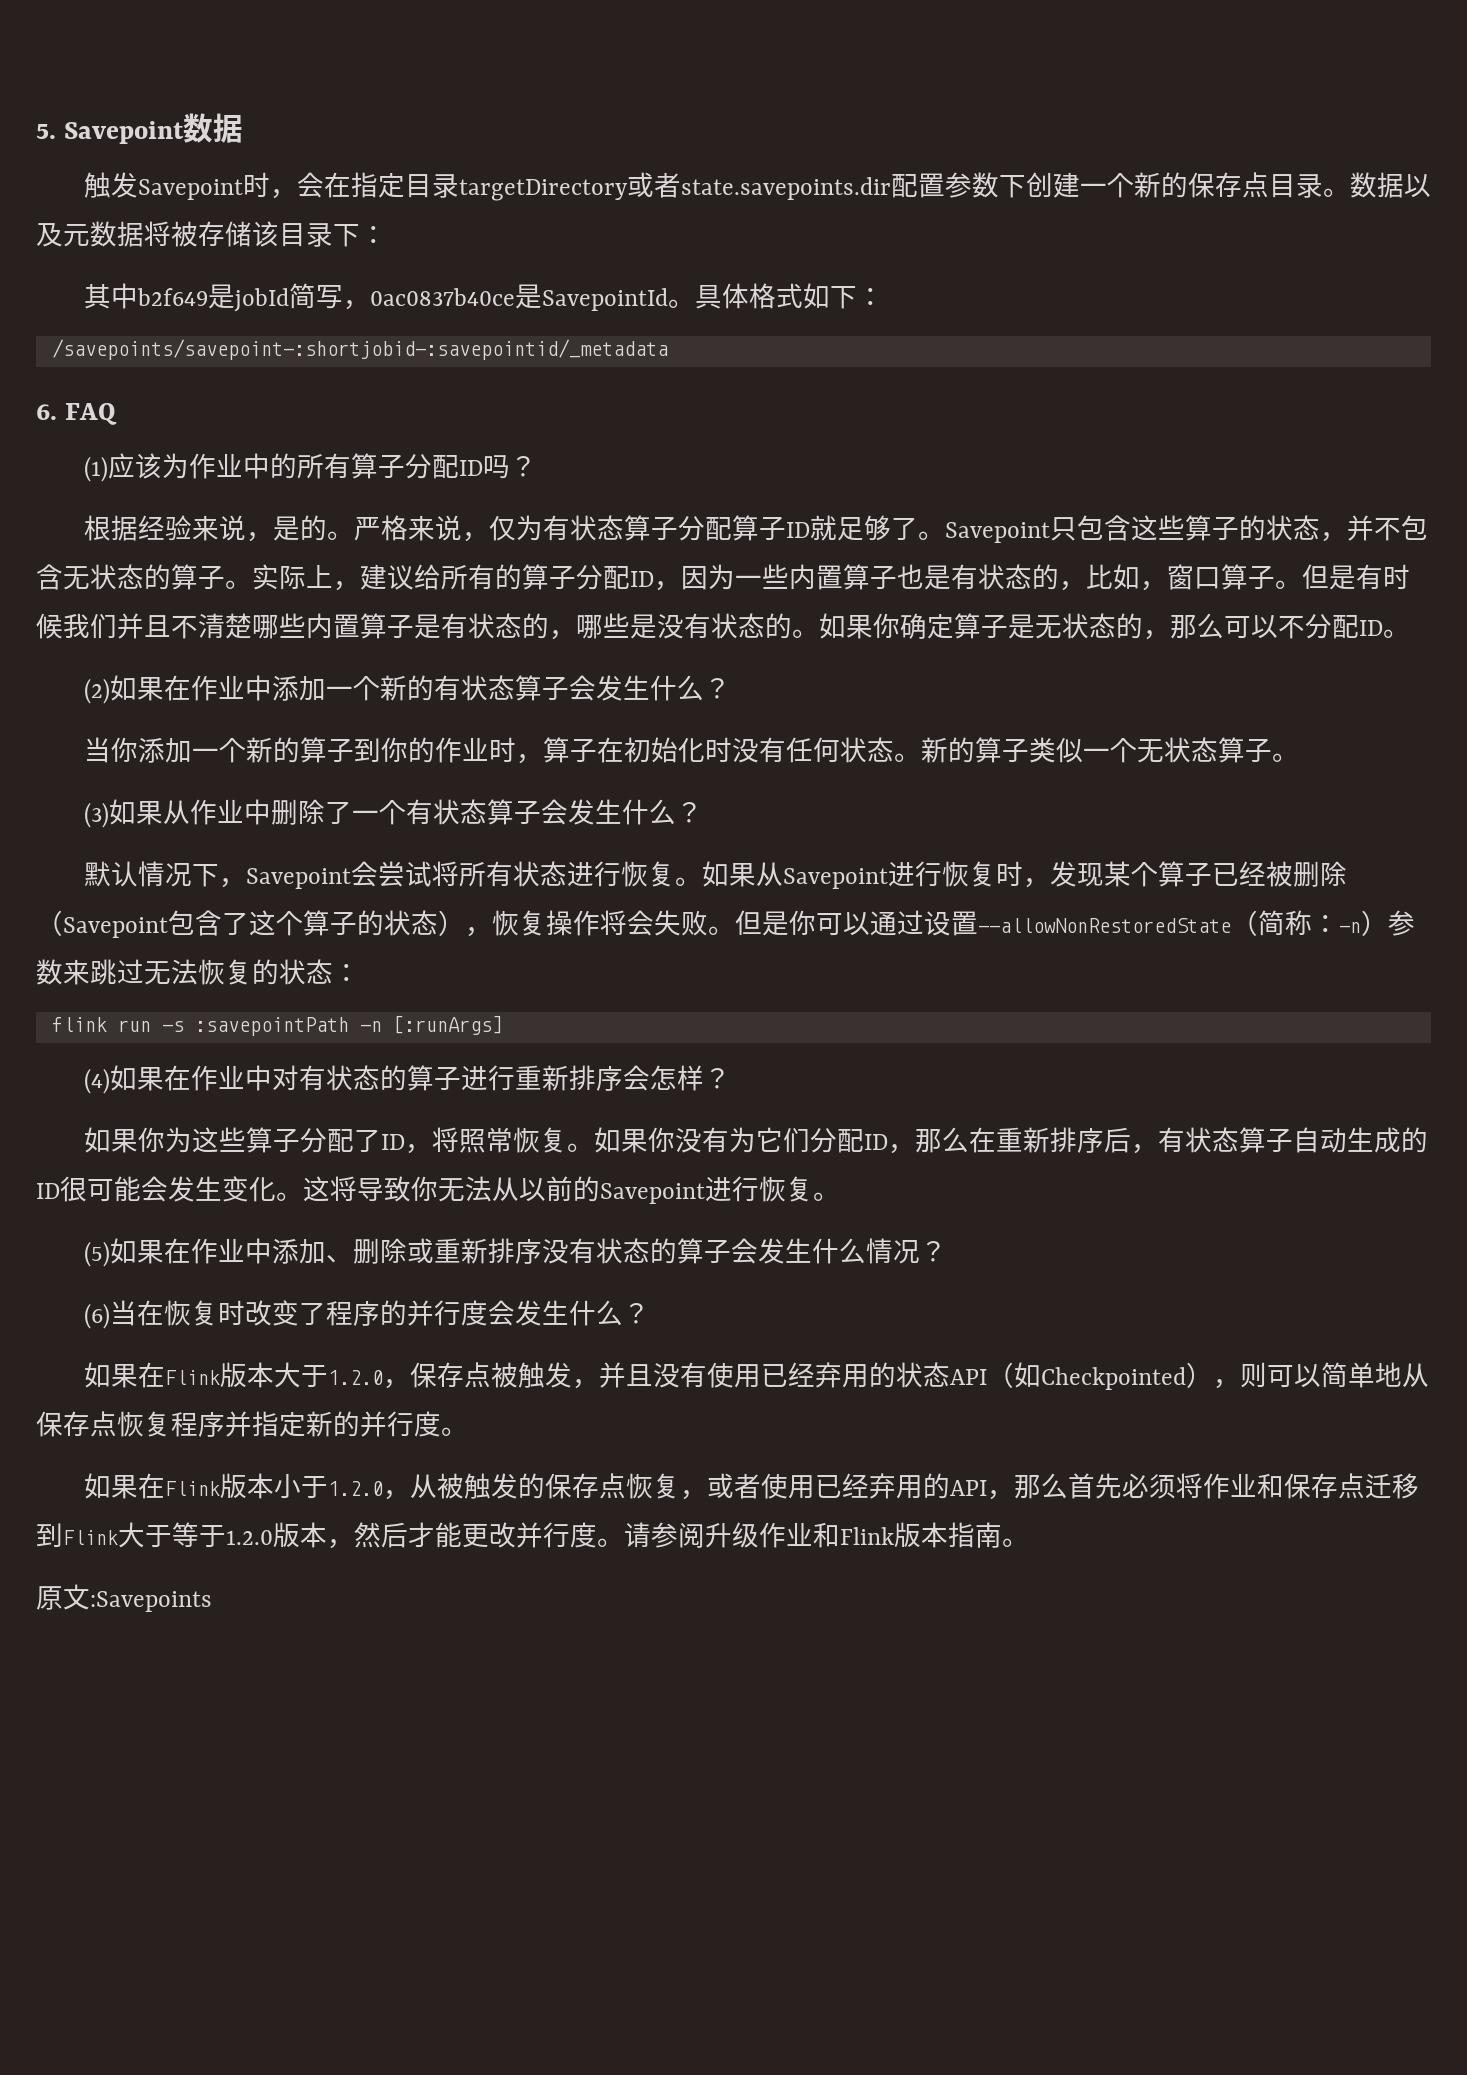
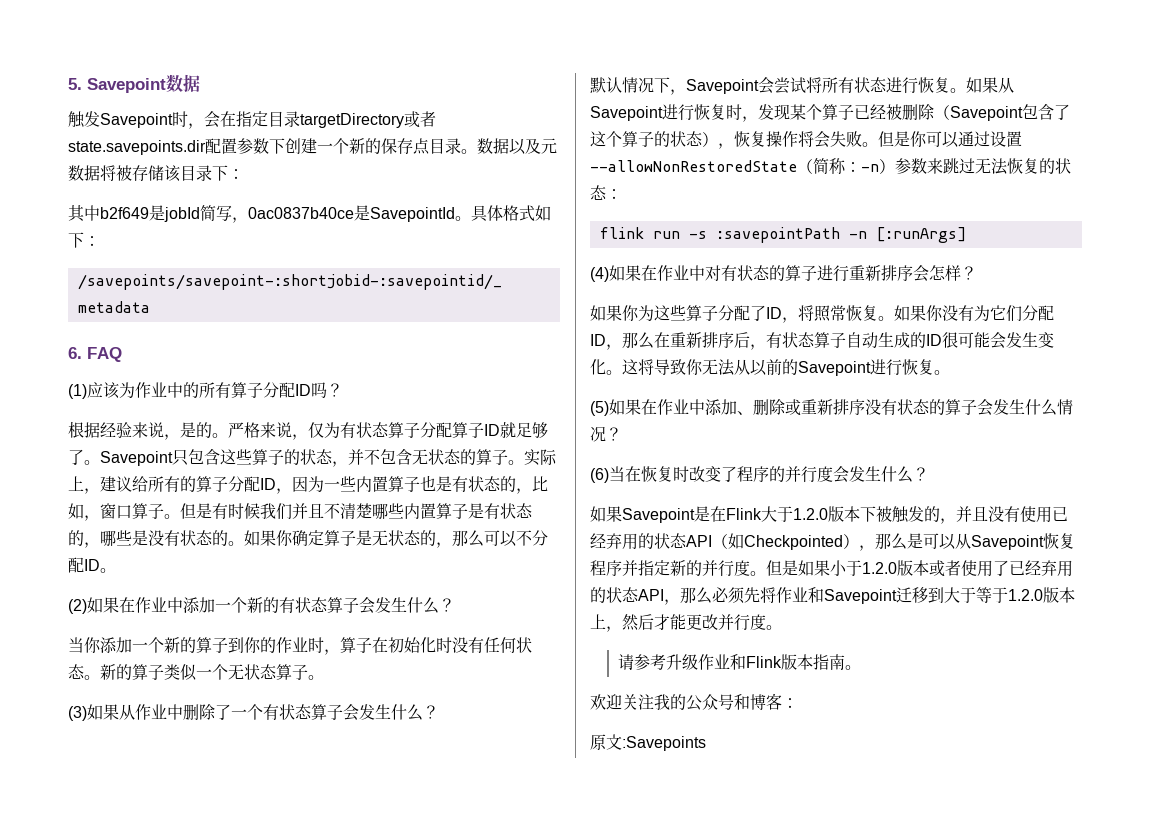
- 如果在Flink版本大于1.2.0，保存点被触发，并且没有使用已经弃用的状态API（如Checkpointed），则可以简单地从保存点恢复程序并指定新的并行度。
- 如果在Flink版本小于1.2.0，从被触发的保存点恢复，或者使用已经弃用的API，那么首先必须将作业和保存点迁移到Flink大于等于1.2.0版本，然后才能更改并行度。请参阅升级作业和Flink版本指南。
+ 如果Savepoint是在Flink大于1.2.0版本下被触发的，并且没有使用已经弃用的状态API（如Checkpointed），那么是可以从Savepoint恢复程序并指定新的并行度。但是如果小于1.2.0版本或者使用了已经弃用的状态API，那么必须先将作业和Savepoint迁移到大于等于1.2.0版本上，然后才能更改并行度。
+ 请参考升级作业和Flink版本指南。
+ 欢迎关注我的公众号和博客：

